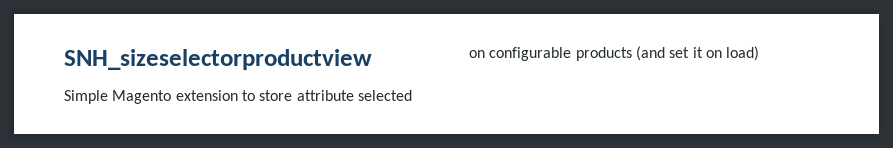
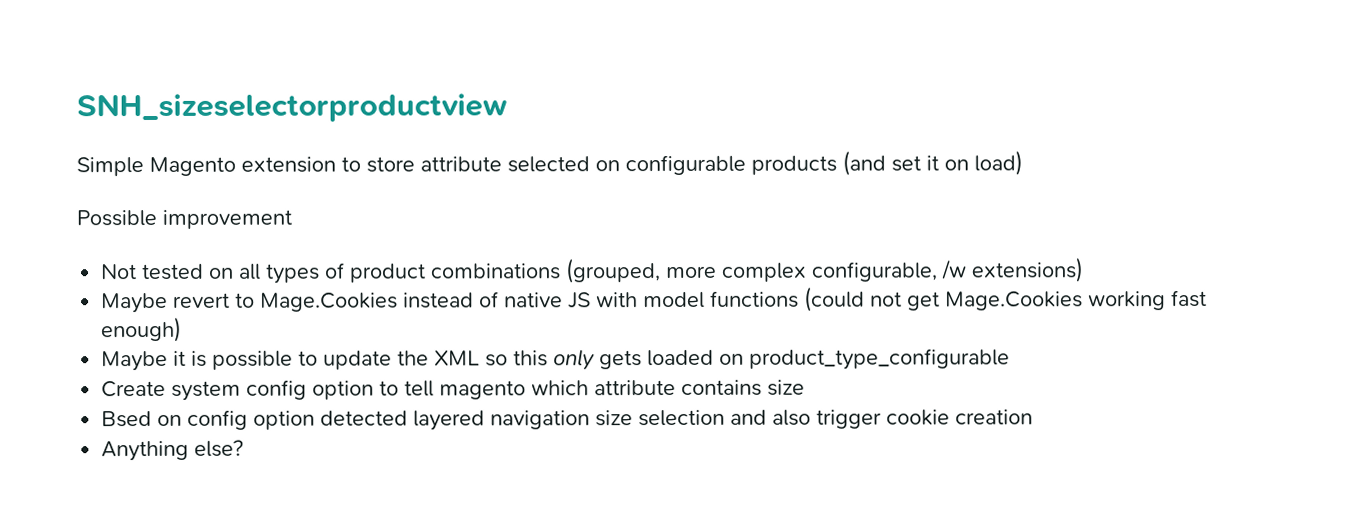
+ Possible improvement
+ Not tested on all types of product combinations (grouped, more complex configurable, /w extensions)
+ Maybe revert to Mage.Cookies instead of native JS with model functions (could not get Mage.Cookies working fast enough)
+ Maybe it is possible to update the XML so this only gets loaded on product_type_configurable
+ Create system config option to tell magento which attribute contains size
+ Bsed on config option detected layered navigation size selection and also trigger cookie creation
+ Anything else?

